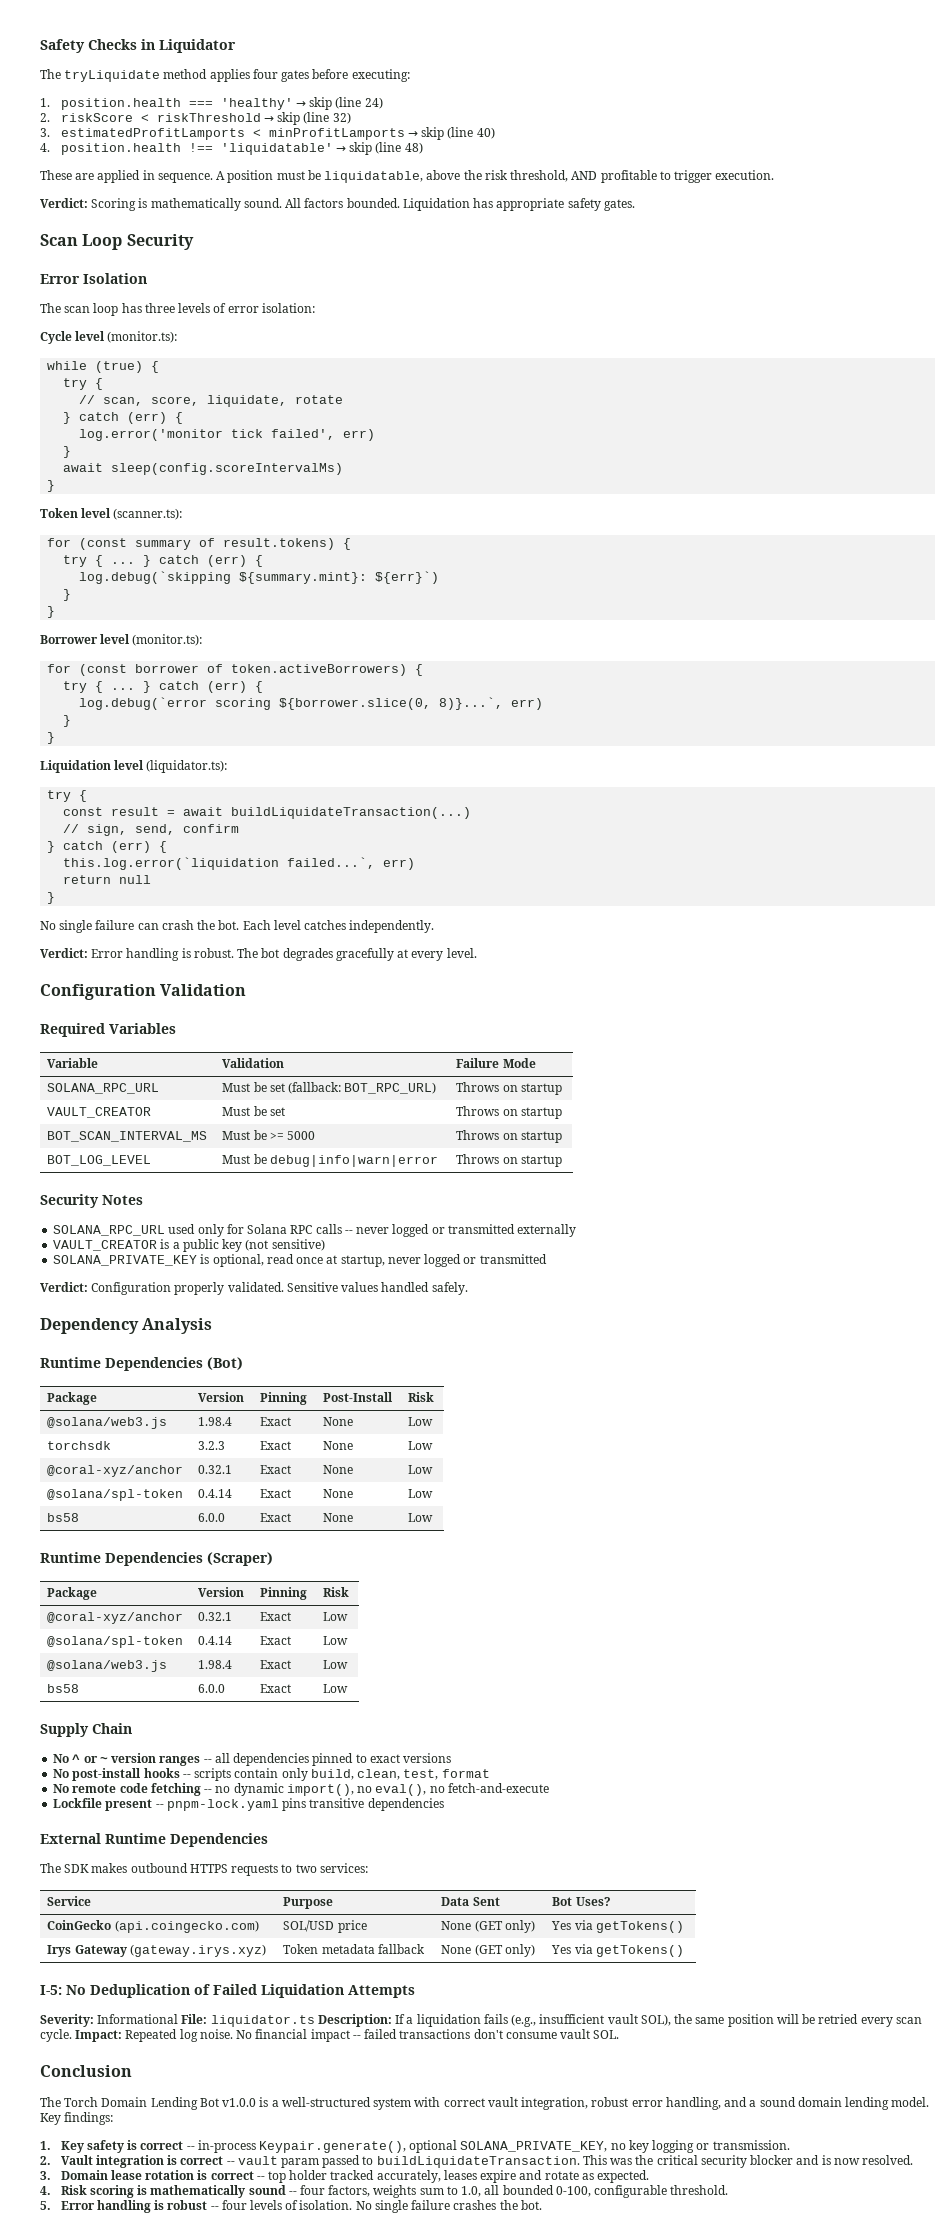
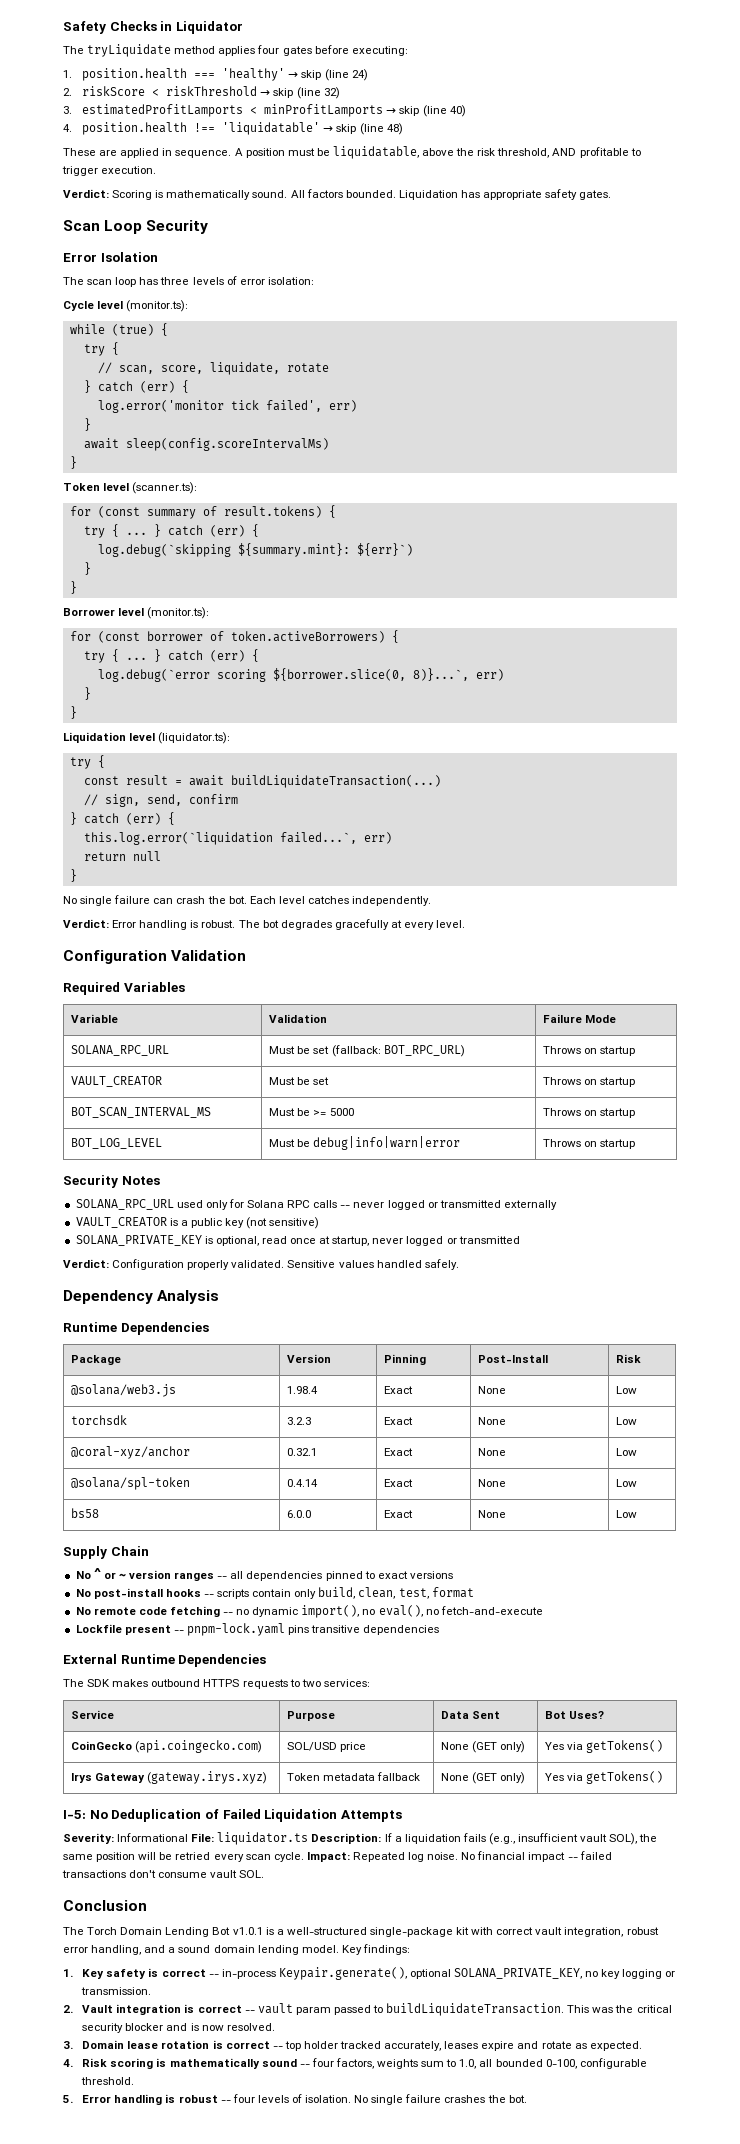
  Dependency Analysis
- Runtime Dependencies (Bot)
+ Runtime Dependencies
- Runtime Dependencies (Scraper)
- Package | Version | Pinning | Risk
- @coral-xyz/anchor | 0.32.1 | Exact | Low
- @solana/spl-token | 0.4.14 | Exact | Low
- @solana/web3.js | 1.98.4 | Exact | Low
- bs58 | 6.0.0 | Exact | Low
- The Torch Domain Lending Bot v1.0.0 is a well-structured system with correct vault integration, robust error handling, and a sound domain lending model.
+ The Torch Domain Lending Bot v1.0.1 is a well-structured single-package kit with correct vault integration, robust error handling, and a sound domain lending model.

